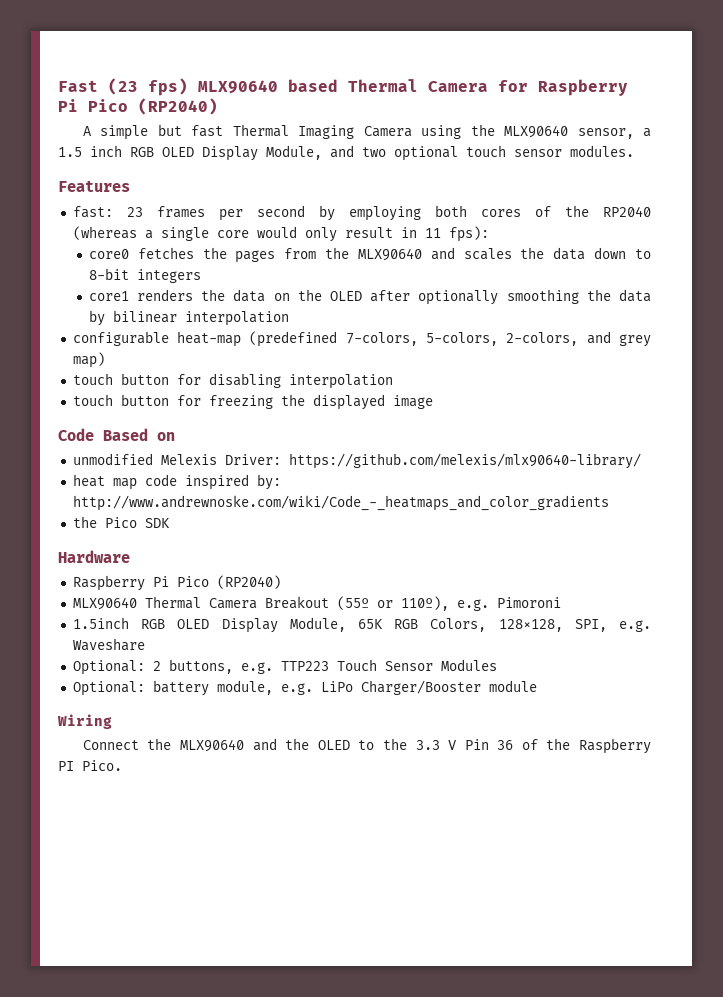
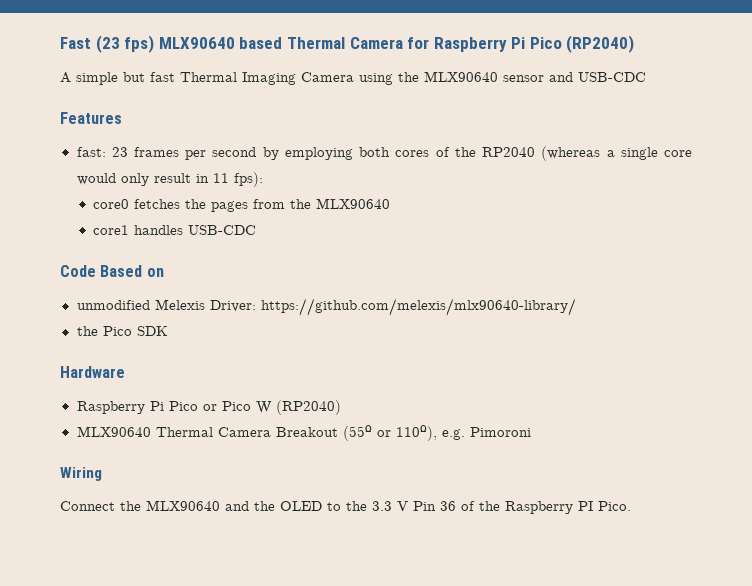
- A simple but fast Thermal Imaging Camera using the MLX90640 sensor, a 1.5 inch RGB OLED Display Module, and two optional touch sensor modules.
+ A simple but fast Thermal Imaging Camera using the MLX90640 sensor and USB-CDC
- core0 fetches the pages from the MLX90640 and scales the data down to 8-bit integers
- core1 renders the data on the OLED after optionally smoothing the data by bilinear interpolation
- configurable heat-map (predefined 7-colors, 5-colors, 2-colors, and grey map)
- touch button for disabling interpolation
- touch button for freezing the displayed image
+ core0 fetches the pages from the MLX90640
+ core1 handles USB-CDC
- heat map code inspired by: http://www.andrewnoske.com/wiki/Code_-_heatmaps_and_color_gradients
  Hardware
- Raspberry Pi Pico (RP2040)
+ Raspberry Pi Pico or Pico W (RP2040)
- 1.5inch RGB OLED Display Module, 65K RGB Colors, 128×128, SPI, e.g. Waveshare
- Optional: 2 buttons, e.g. TTP223 Touch Sensor Modules
- Optional: battery module, e.g. LiPo Charger/Booster module

